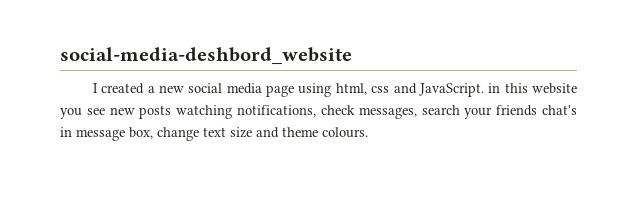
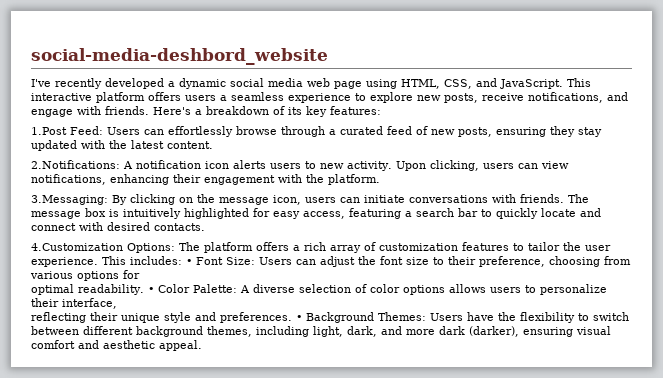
- I created a new social media page using html, css and JavaScript. in this website you see new posts watching notifications, check messages, search your friends chat's in message box, change text size and theme colours.
+ I've recently developed a dynamic social media web page using HTML, CSS, and JavaScript. This interactive platform offers users a seamless experience to explore new posts, receive notifications, and engage with friends. Here's a breakdown of its key features:
+ 1.Post Feed: Users can effortlessly browse through a curated feed of new posts, ensuring they stay updated with the latest content.
+ 2.Notifications: A notification icon alerts users to new activity. Upon clicking, users can view notifications, enhancing their engagement with the platform.
+ 3.Messaging: By clicking on the message icon, users can initiate conversations with friends. The message box is intuitively highlighted for easy access, featuring a search bar to quickly locate and connect with desired contacts.
+ 4.Customization Options: The platform offers a rich array of customization features to tailor the user experience. This includes: • Font Size: Users can adjust the font size to their preference, choosing from various options for
+ optimal readability. • Color Palette: A diverse selection of color options allows users to personalize their interface,
+ reflecting their unique style and preferences. • Background Themes: Users have the flexibility to switch between different background themes, including light, dark, and more dark (darker), ensuring visual comfort and aesthetic appeal.

